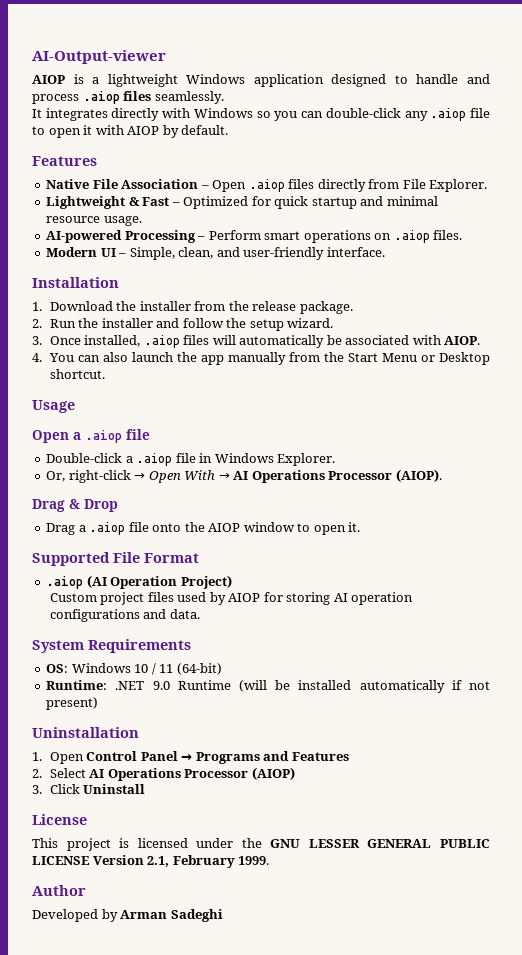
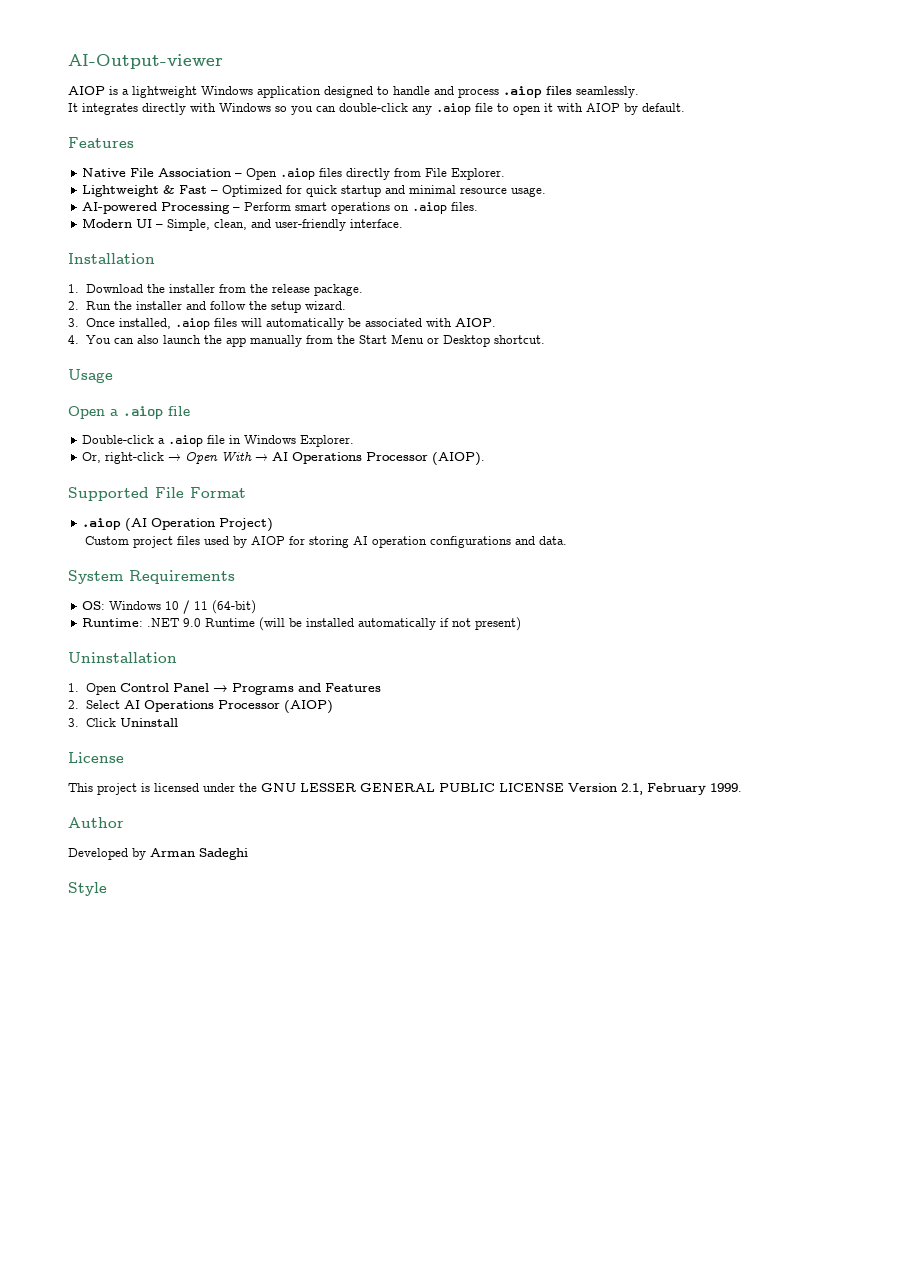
- Drag & Drop
- Drag a .aiop file onto the AIOP window to open it.
+ Style

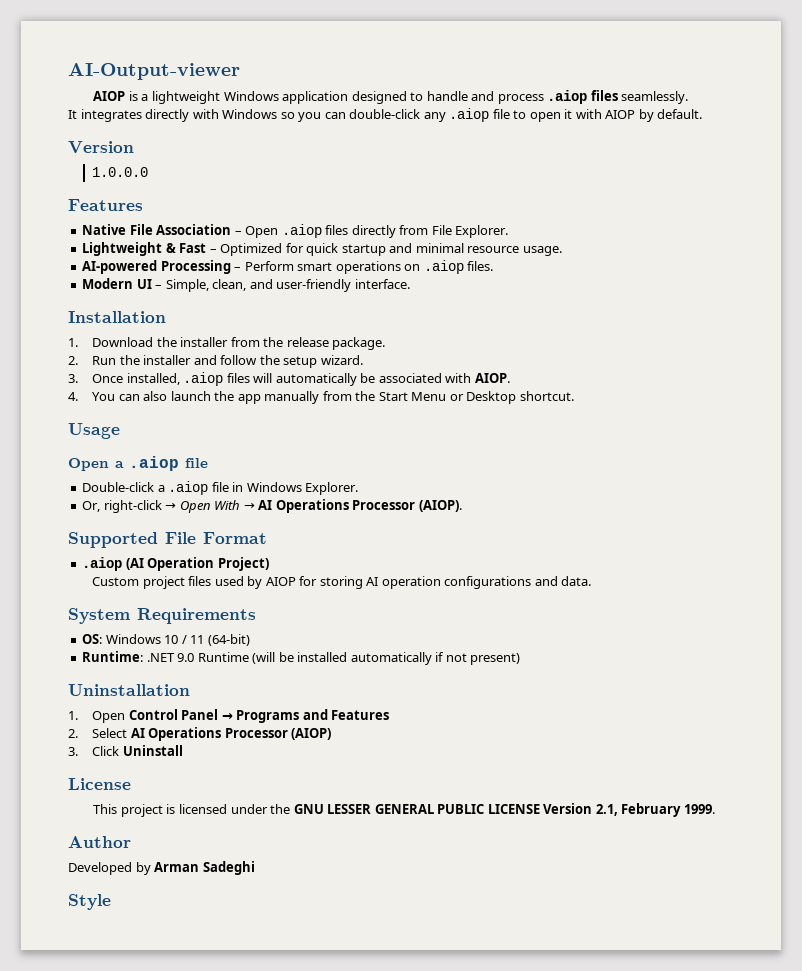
  It integrates directly with Windows so you can double-click any .aiop file to open it with AIOP by default.
+ Version
+ 1.0.0.0

